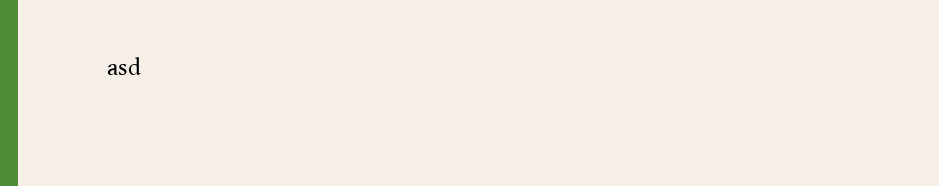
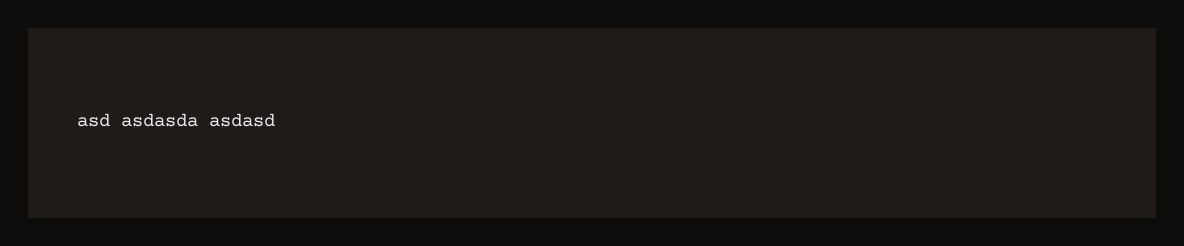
- asd
+ asd asdasda asdasd

